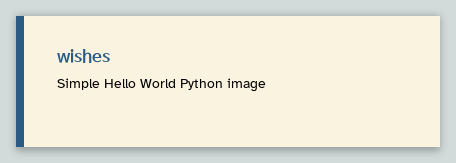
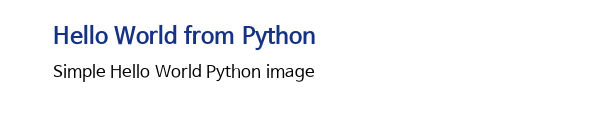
- wishes
+ Hello World from Python

